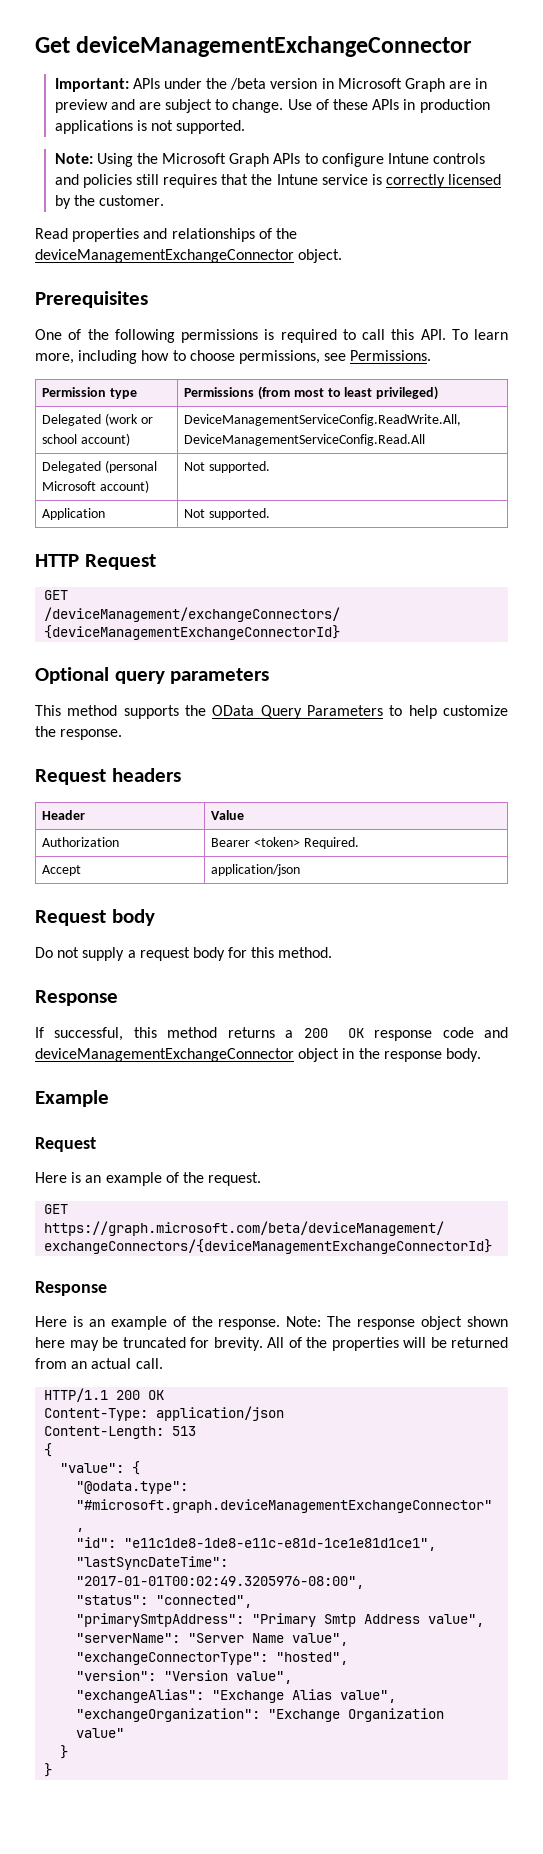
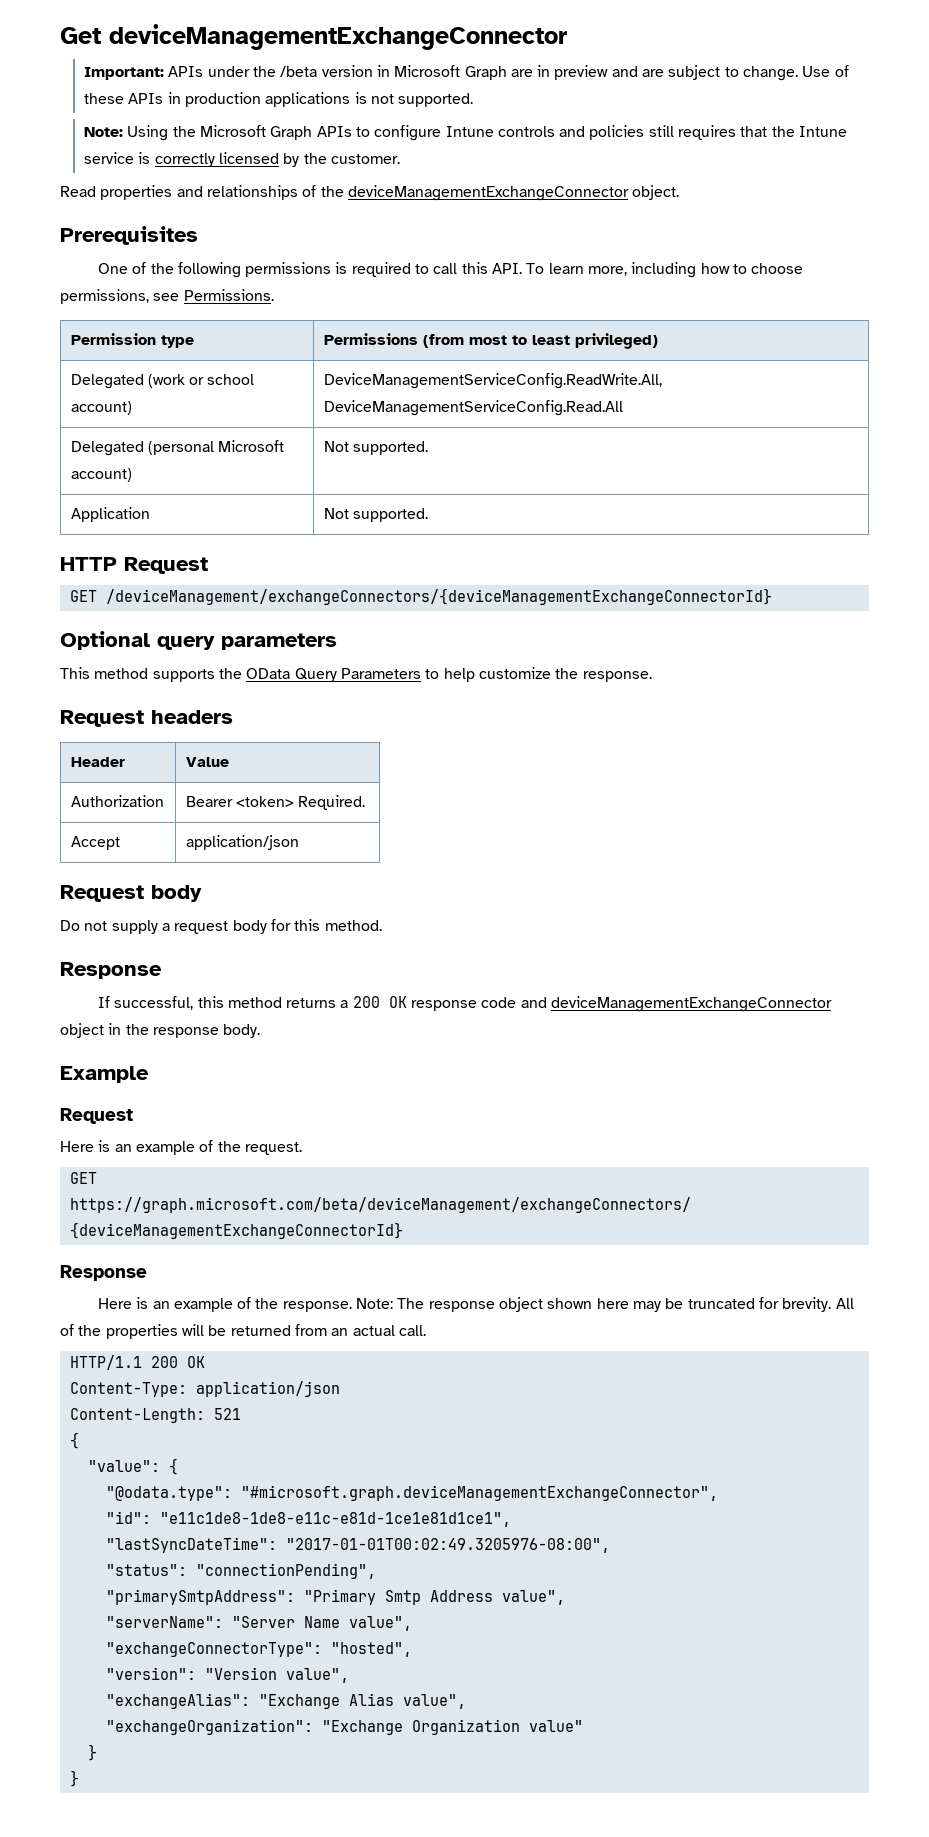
- Content-Length: 513
+ Content-Length: 521
- "status": "connected",
+ "status": "connectionPending",

